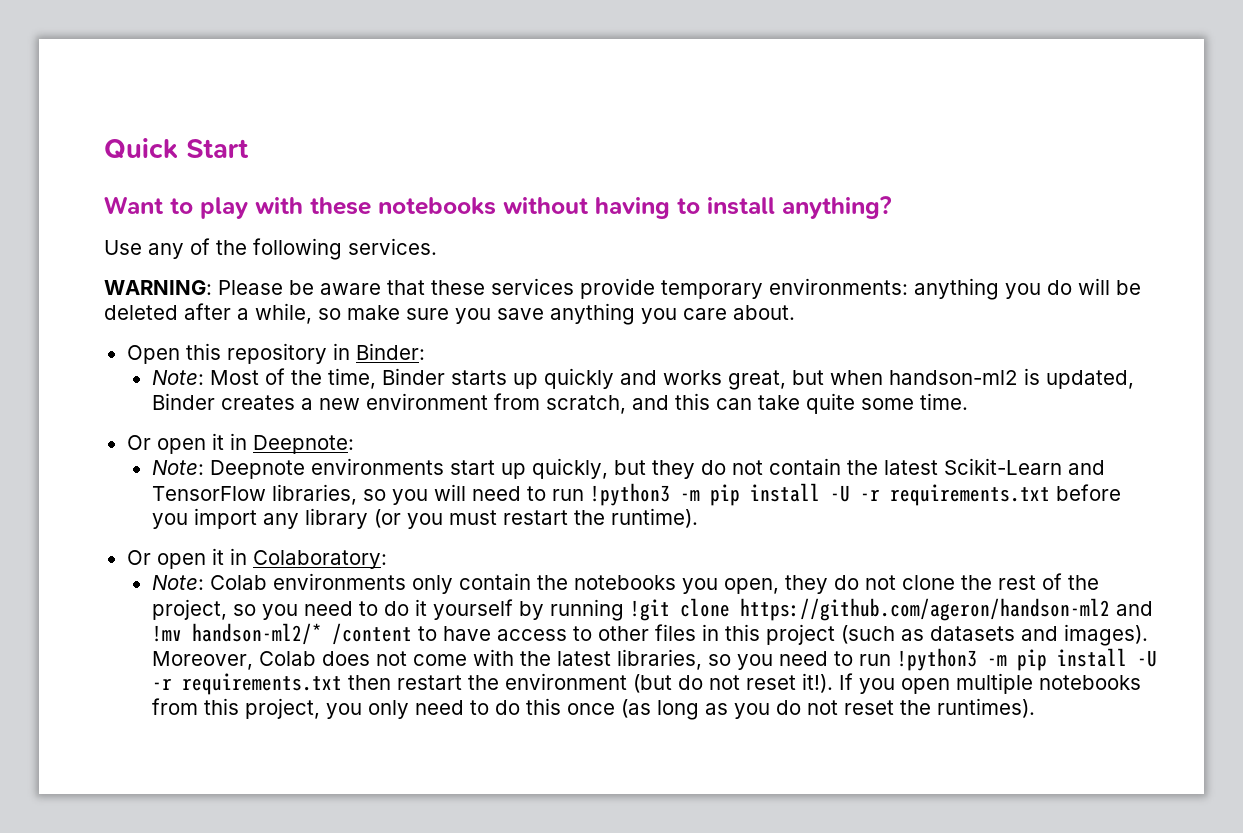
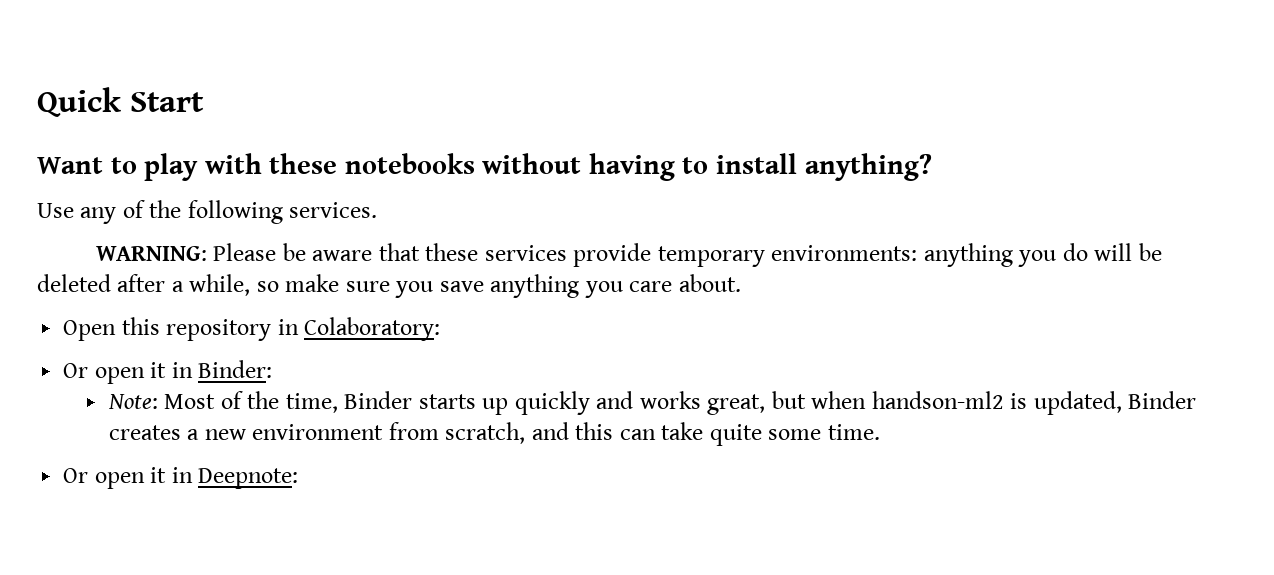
- Open this repository in Binder:
+ Open this repository in Colaboratory:
+ Or open it in Binder:
- Note: Deepnote environments start up quickly, but they do not contain the latest Scikit-Learn and TensorFlow libraries, so you will need to run !python3 -m pip install -U -r requirements.txt before you import any library (or you must restart the runtime).
- Or open it in Colaboratory:
- Note: Colab environments only contain the notebooks you open, they do not clone the rest of the project, so you need to do it yourself by running !git clone https://github.com/ageron/handson-ml2 and !mv handson-ml2/* /content to have access to other files in this project (such as datasets and images). Moreover, Colab does not come with the latest libraries, so you need to run !python3 -m pip install -U -r requirements.txt then restart the environment (but do not reset it!). If you open multiple notebooks from this project, you only need to do this once (as long as you do not reset the runtimes).

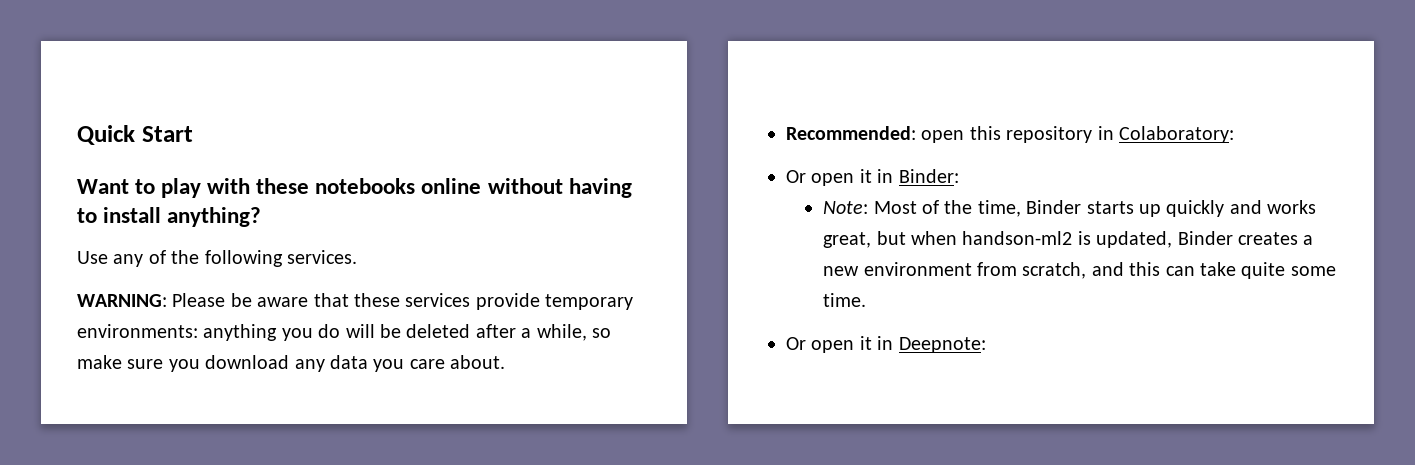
- Want to play with these notebooks without having to install anything?
+ Want to play with these notebooks online without having to install anything?
- WARNING: Please be aware that these services provide temporary environments: anything you do will be deleted after a while, so make sure you save anything you care about.
+ WARNING: Please be aware that these services provide temporary environments: anything you do will be deleted after a while, so make sure you download any data you care about.
- Open this repository in Colaboratory:
+ Recommended: open this repository in Colaboratory:

